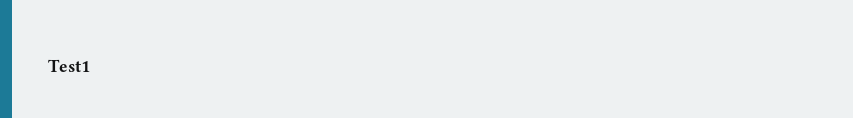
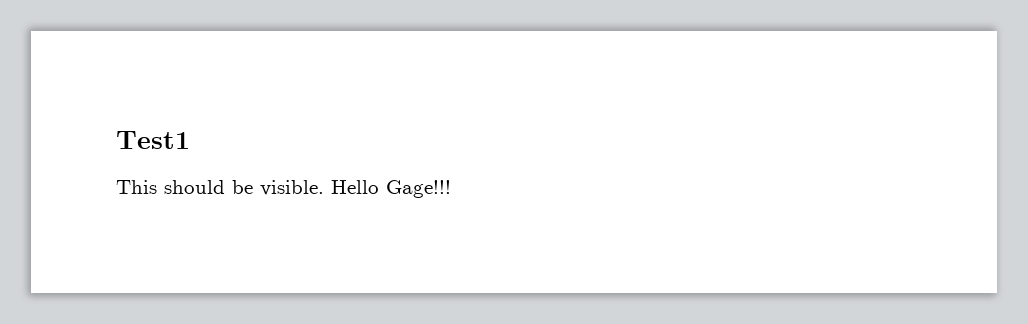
+ This should be visible. Hello Gage!!!

